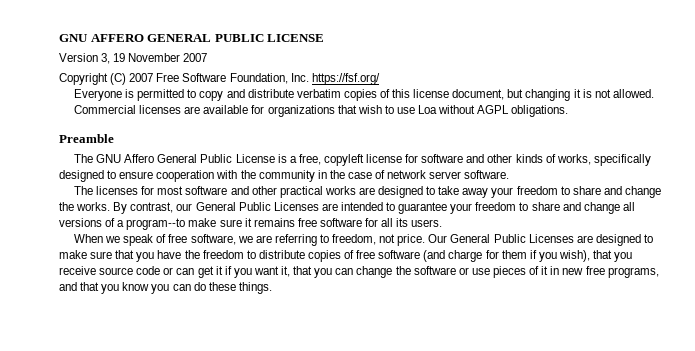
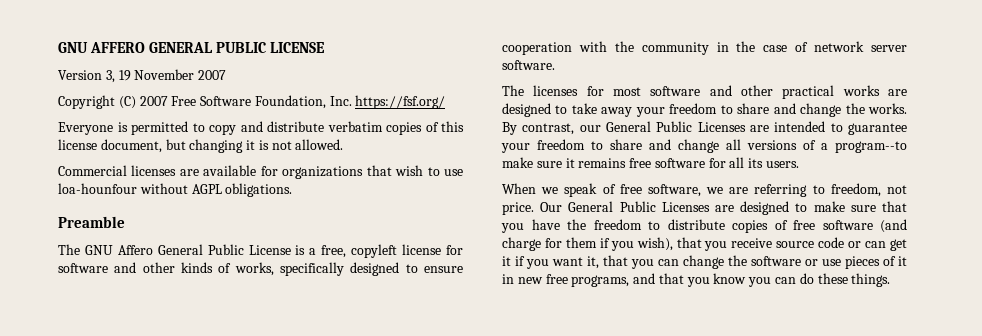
- Commercial licenses are available for organizations that wish to use Loa without AGPL obligations.
+ Commercial licenses are available for organizations that wish to use loa-hounfour without AGPL obligations.

